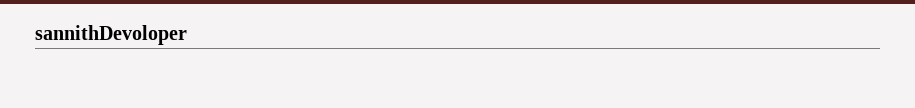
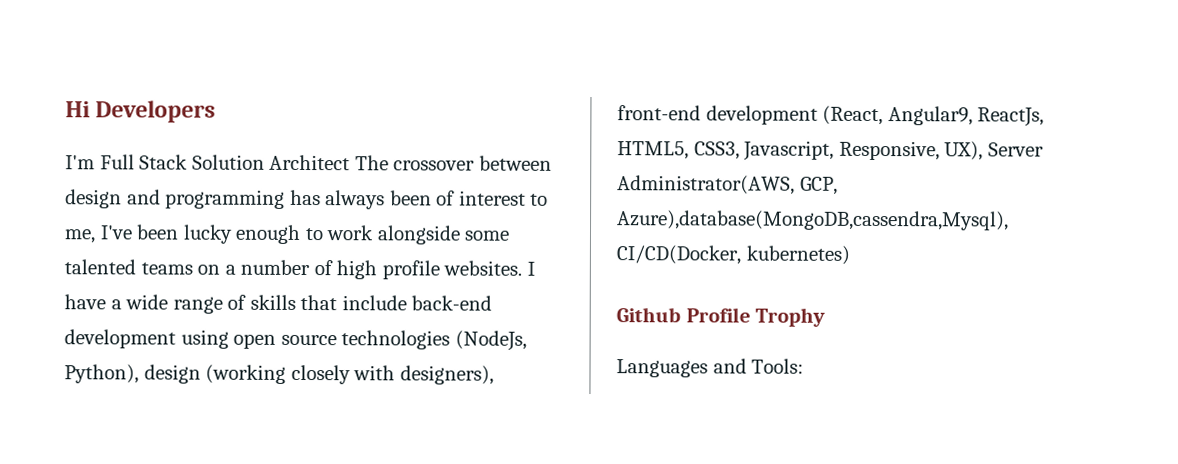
- sannithDevoloper
+ Hi Developers
+ I'm Full Stack Solution Architect The crossover between design and programming has always been of interest to me, I've been lucky enough to work alongside some talented teams on a number of high profile websites. I have a wide range of skills that include back-end development using open source technologies (NodeJs, Python), design (working closely with designers), front-end development (React, Angular9, ReactJs, HTML5, CSS3, Javascript, Responsive, UX), Server Administrator(AWS, GCP, Azure),database(MongoDB,cassendra,Mysql), CI/CD(Docker, kubernetes)
+ Github Profile Trophy
+ Languages and Tools:

